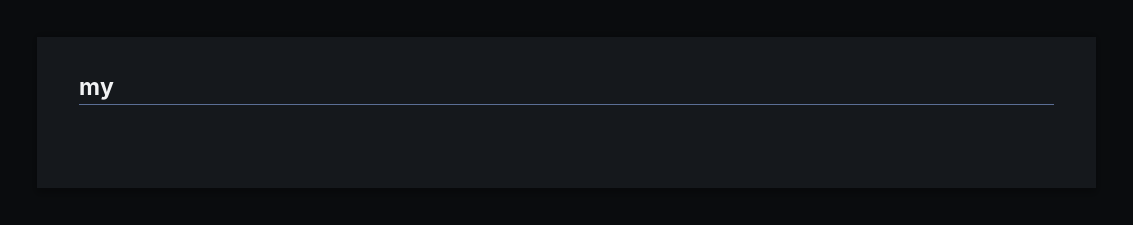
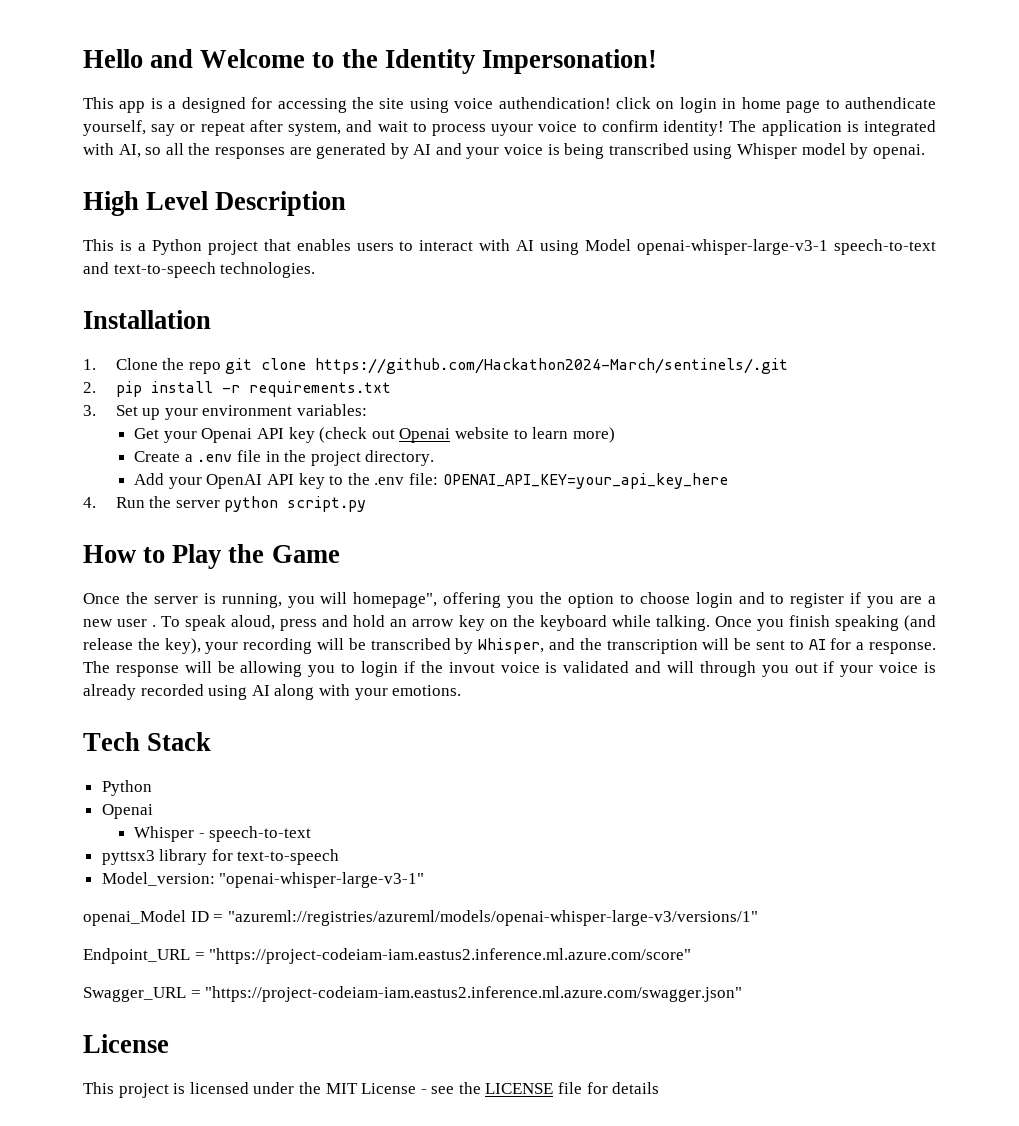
- my
+ Hello and Welcome to the Identity Impersonation!
+ This app is a designed for accessing the site using voice authendication! click on login in home page to authendicate yourself, say or repeat after system, and wait to process uyour voice to confirm identity! The application is integrated with AI, so all the responses are generated by AI and your voice is being transcribed using Whisper model by openai.
+ High Level Description
+ This is a Python project that enables users to interact with AI using Model openai-whisper-large-v3-1 speech-to-text and text-to-speech technologies.
+ Installation
+ 1. Clone the repo git clone https://github.com/Hackathon2024-March/sentinels/.git
+ 2. pip install -r requirements.txt
+ 3. Set up your environment variables:
+ Get your Openai API key (check out Openai website to learn more)
+ Create a .env file in the project directory.
+ Add your OpenAI API key to the .env file: OPENAI_API_KEY=your_api_key_here
+ 4. Run the server python script.py
+ How to Play the Game
+ Once the server is running, you will homepage", offering you the option to choose login and to register if you are a new user . To speak aloud, press and hold an arrow key on the keyboard while talking. Once you finish speaking (and release the key), your recording will be transcribed by Whisper, and the transcription will be sent to AI for a response. The response will be allowing you to login if the invout voice is validated and will through you out if your voice is already recorded using AI along with your emotions.
+ Tech Stack
+ Python
+ Openai
+ Whisper - speech-to-text
+ pyttsx3 library for text-to-speech
+ Model_version: "openai-whisper-large-v3-1"
+ openai_Model ID = "azureml://registries/azureml/models/openai-whisper-large-v3/versions/1"
+ Endpoint_URL = "https://project-codeiam-iam.eastus2.inference.ml.azure.com/score"
+ Swagger_URL = "https://project-codeiam-iam.eastus2.inference.ml.azure.com/swagger.json"
+ License
+ This project is licensed under the MIT License - see the LICENSE file for details

